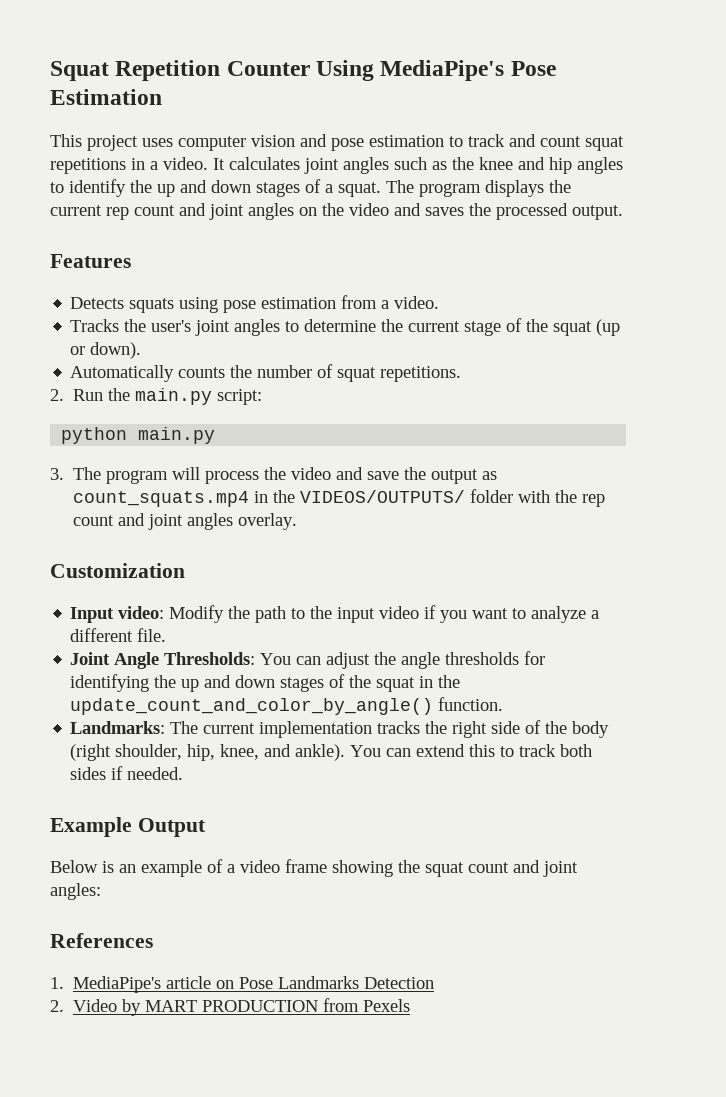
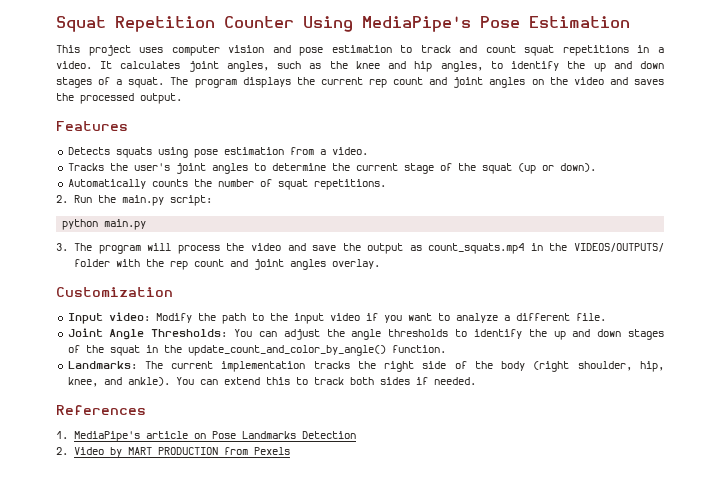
- It calculates joint angles such as the knee and hip angles to identify the up and down stages of a squat.
+ It calculates joint angles, such as the knee and hip angles, to identify the up and down stages of a squat.
- Joint Angle Thresholds: You can adjust the angle thresholds for identifying the up and down stages of the squat in the update_count_and_color_by_angle() function.
+ Joint Angle Thresholds: You can adjust the angle thresholds to identify the up and down stages of the squat in the update_count_and_color_by_angle() function.
- Example Output
- Below is an example of a video frame showing the squat count and joint angles:

